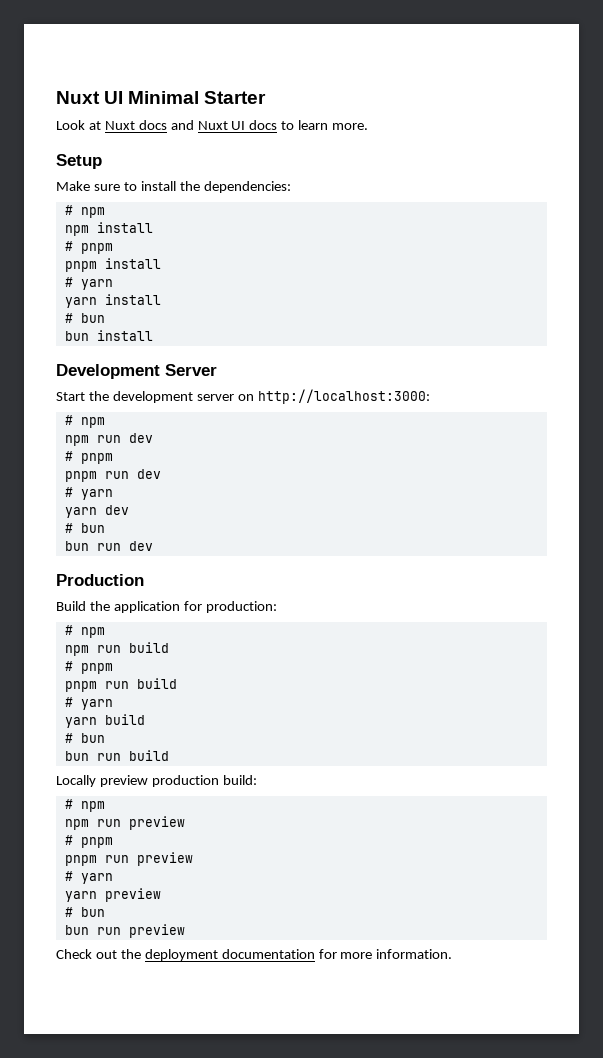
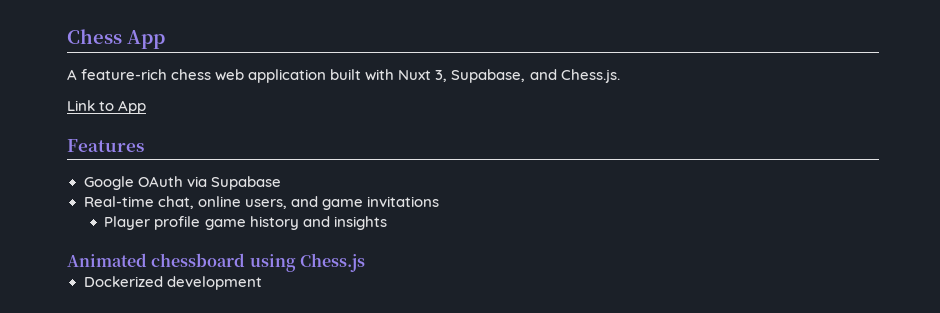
- Nuxt UI Minimal Starter
- Look at Nuxt docs and Nuxt UI docs to learn more.
- Setup
- Make sure to install the dependencies:
- # npm
- npm install
- # pnpm
- pnpm install
- # yarn
- yarn install
- # bun
- bun install
- Development Server
- Start the development server on http://localhost:3000:
- # npm
- npm run dev
- # pnpm
- pnpm run dev
- # yarn
- yarn dev
- # bun
- bun run dev
- Production
- Build the application for production:
- # npm
- npm run build
- # pnpm
- pnpm run build
- # yarn
- yarn build
- # bun
- bun run build
- Locally preview production build:
- # npm
- npm run preview
- # pnpm
- pnpm run preview
- # yarn
- yarn preview
- # bun
- bun run preview
- Check out the deployment documentation for more information.
+ Chess App
+ A feature-rich chess web application built with Nuxt 3, Supabase, and Chess.js.
+ Link to App
+ Features
+ Google OAuth via Supabase
+ Real-time chat, online users, and game invitations
+ Player profile game history and insights
+ Animated chessboard using Chess.js
+ Dockerized development

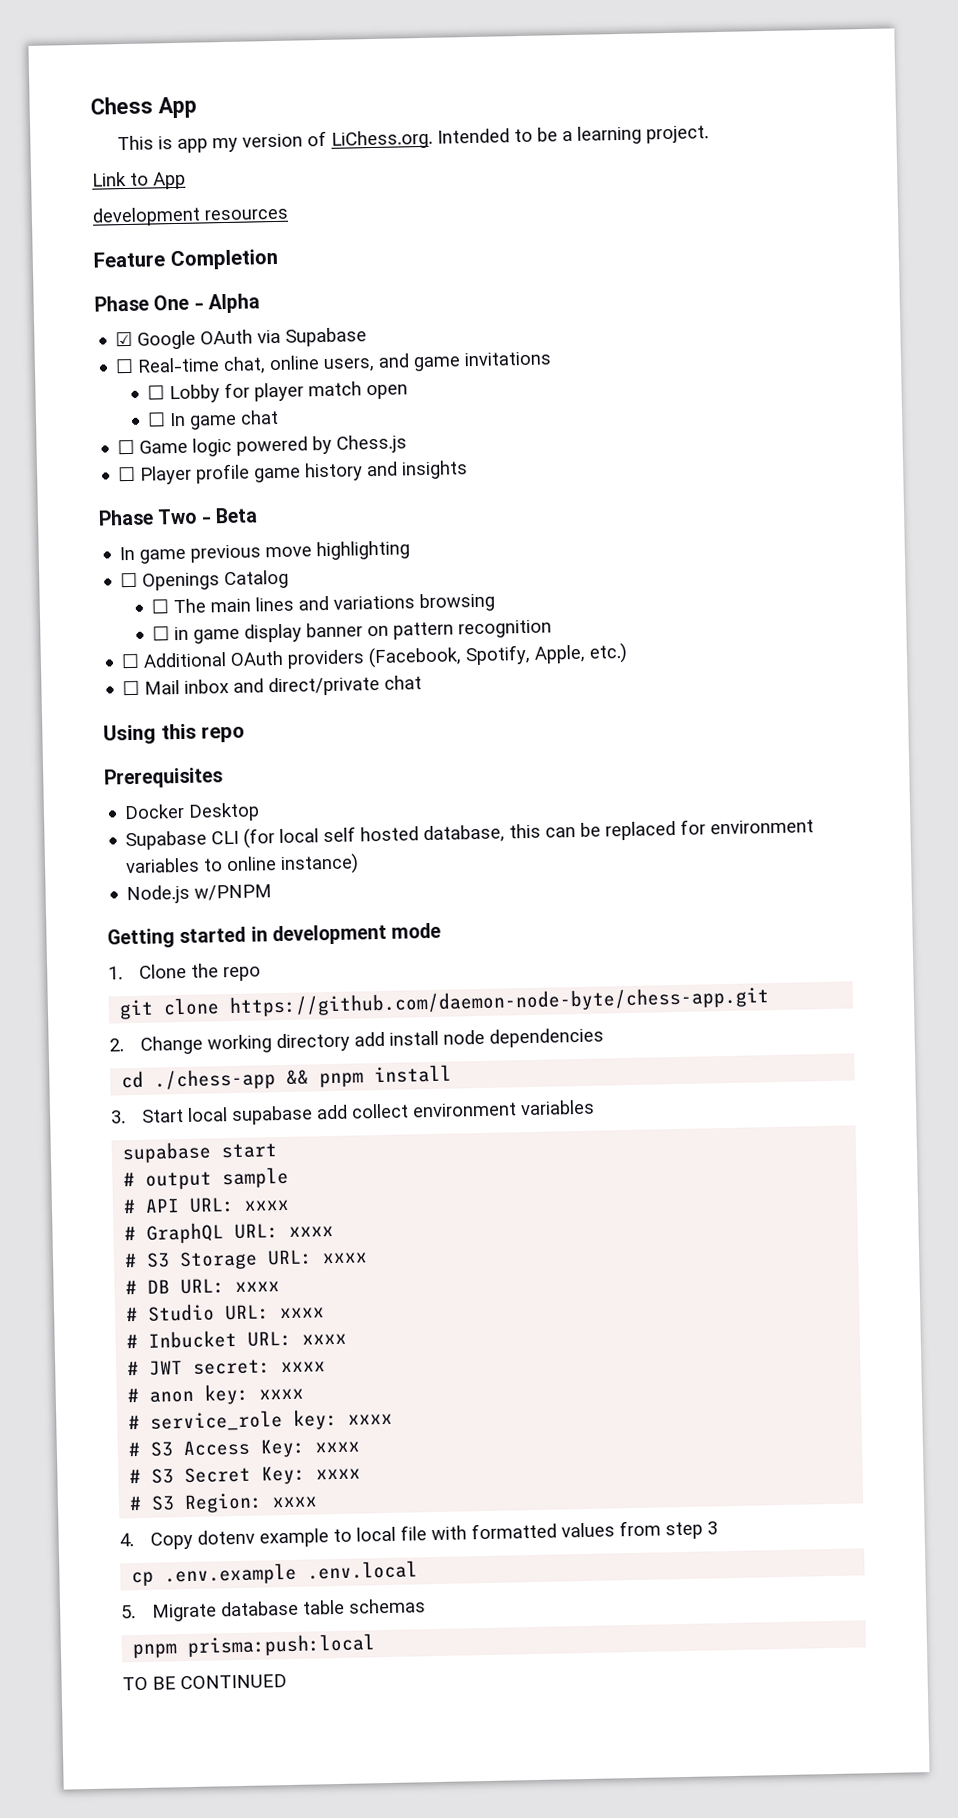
- A feature-rich chess web application built with Nuxt 3, Supabase, and Chess.js.
+ This is app my version of LiChess.org. Intended to be a learning project.
  Link to App
- Features
- Google OAuth via Supabase
+ development resources
+ Feature Completion
+ Phase One - Alpha
+ ☑ Google OAuth via Supabase
- Real-time chat, online users, and game invitations
+ ☐ Real-time chat, online users, and game invitations
- Player profile game history and insights
+ ☐ Lobby for player match open
+ ☐ In game chat
+ ☐ Game logic powered by Chess.js
+ ☐ Player profile game history and insights
- Animated chessboard using Chess.js
- Dockerized development
+ Phase Two - Beta
+ In game previous move highlighting
+ ☐ Openings Catalog
+ ☐ The main lines and variations browsing
+ ☐ in game display banner on pattern recognition
+ ☐ Additional OAuth providers (Facebook, Spotify, Apple, etc.)
+ ☐ Mail inbox and direct/private chat
+ Using this repo
+ Prerequisites
+ Docker Desktop
+ Supabase CLI (for local self hosted database, this can be replaced for environment variables to online instance)
+ Node.js w/PNPM
+ Getting started in development mode
+ 1. Clone the repo
+ git clone https://github.com/daemon-node-byte/chess-app.git
+ 2. Change working directory add install node dependencies
+ cd ./chess-app && pnpm install
+ 3. Start local supabase add collect environment variables
+ supabase start
+ # output sample
+ # API URL: xxxx
+ # GraphQL URL: xxxx
+ # S3 Storage URL: xxxx
+ # DB URL: xxxx
+ # Studio URL: xxxx
+ # Inbucket URL: xxxx
+ # JWT secret: xxxx
+ # anon key: xxxx
+ # service_role key: xxxx
+ # S3 Access Key: xxxx
+ # S3 Secret Key: xxxx
+ # S3 Region: xxxx
+ 4. Copy dotenv example to local file with formatted values from step 3
+ cp .env.example .env.local
+ 5. Migrate database table schemas
+ pnpm prisma:push:local
+ TO BE CONTINUED

